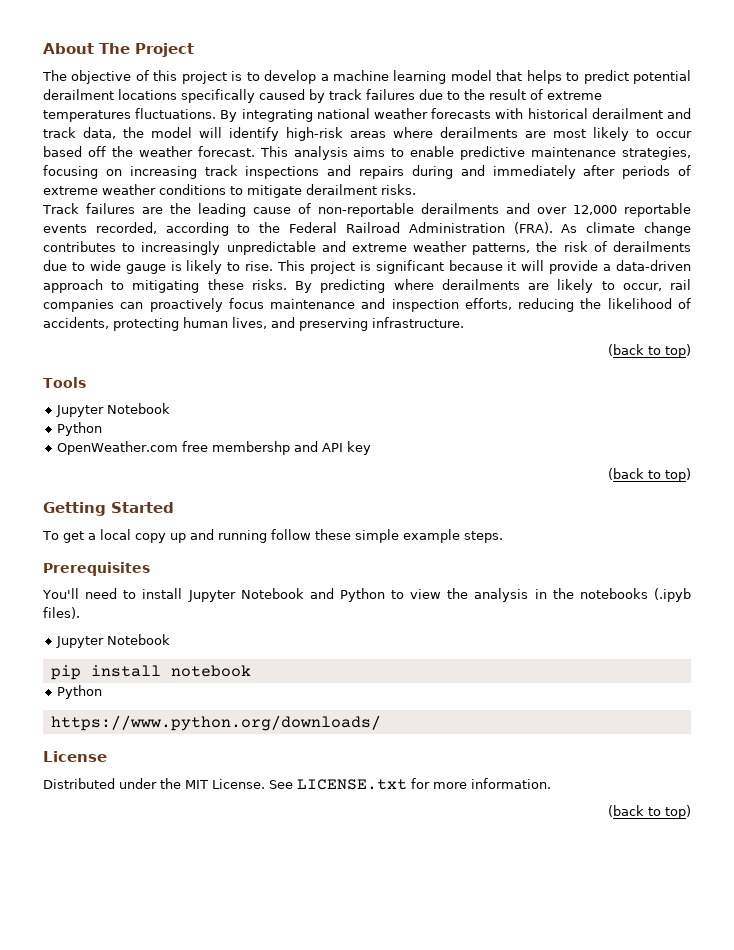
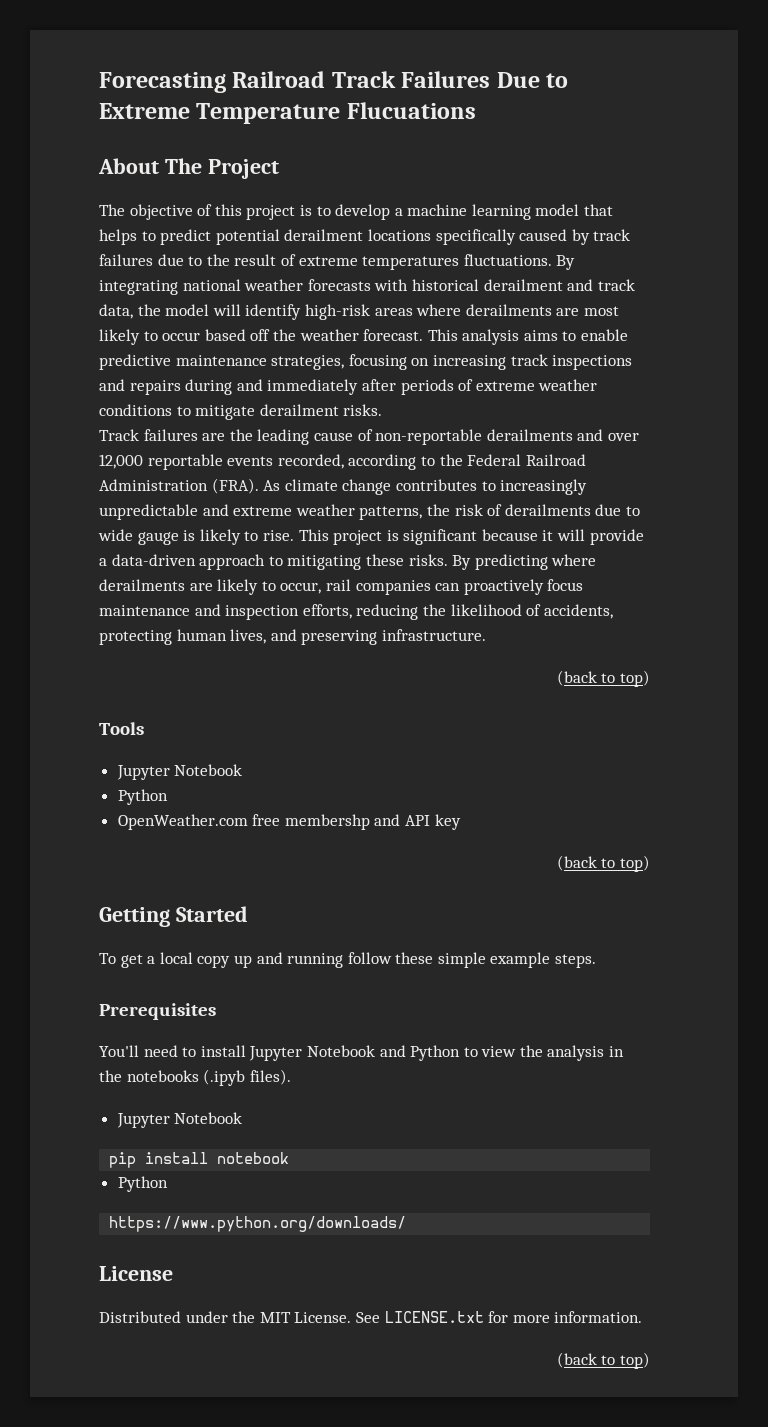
+ Forecasting Railroad Track Failures Due to Extreme Temperature Flucuations

